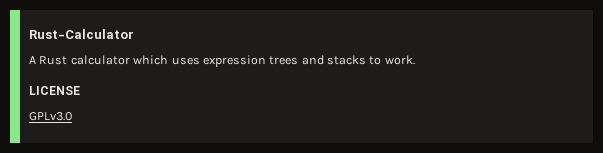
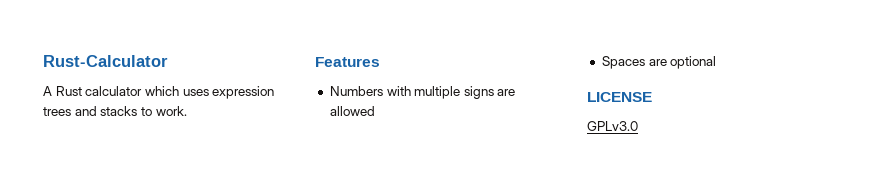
+ Features
+ Numbers with multiple signs are allowed
+ Spaces are optional

